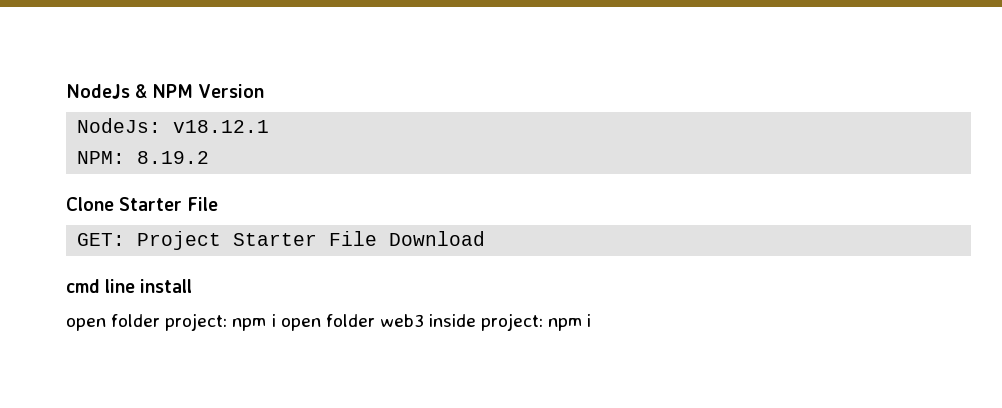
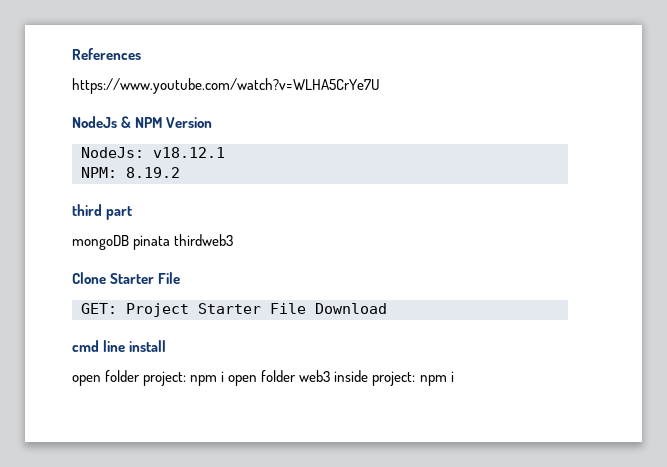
+ References
+ https://www.youtube.com/watch?v=WLHA5CrYe7U
+ third part
+ mongoDB pinata thirdweb3

